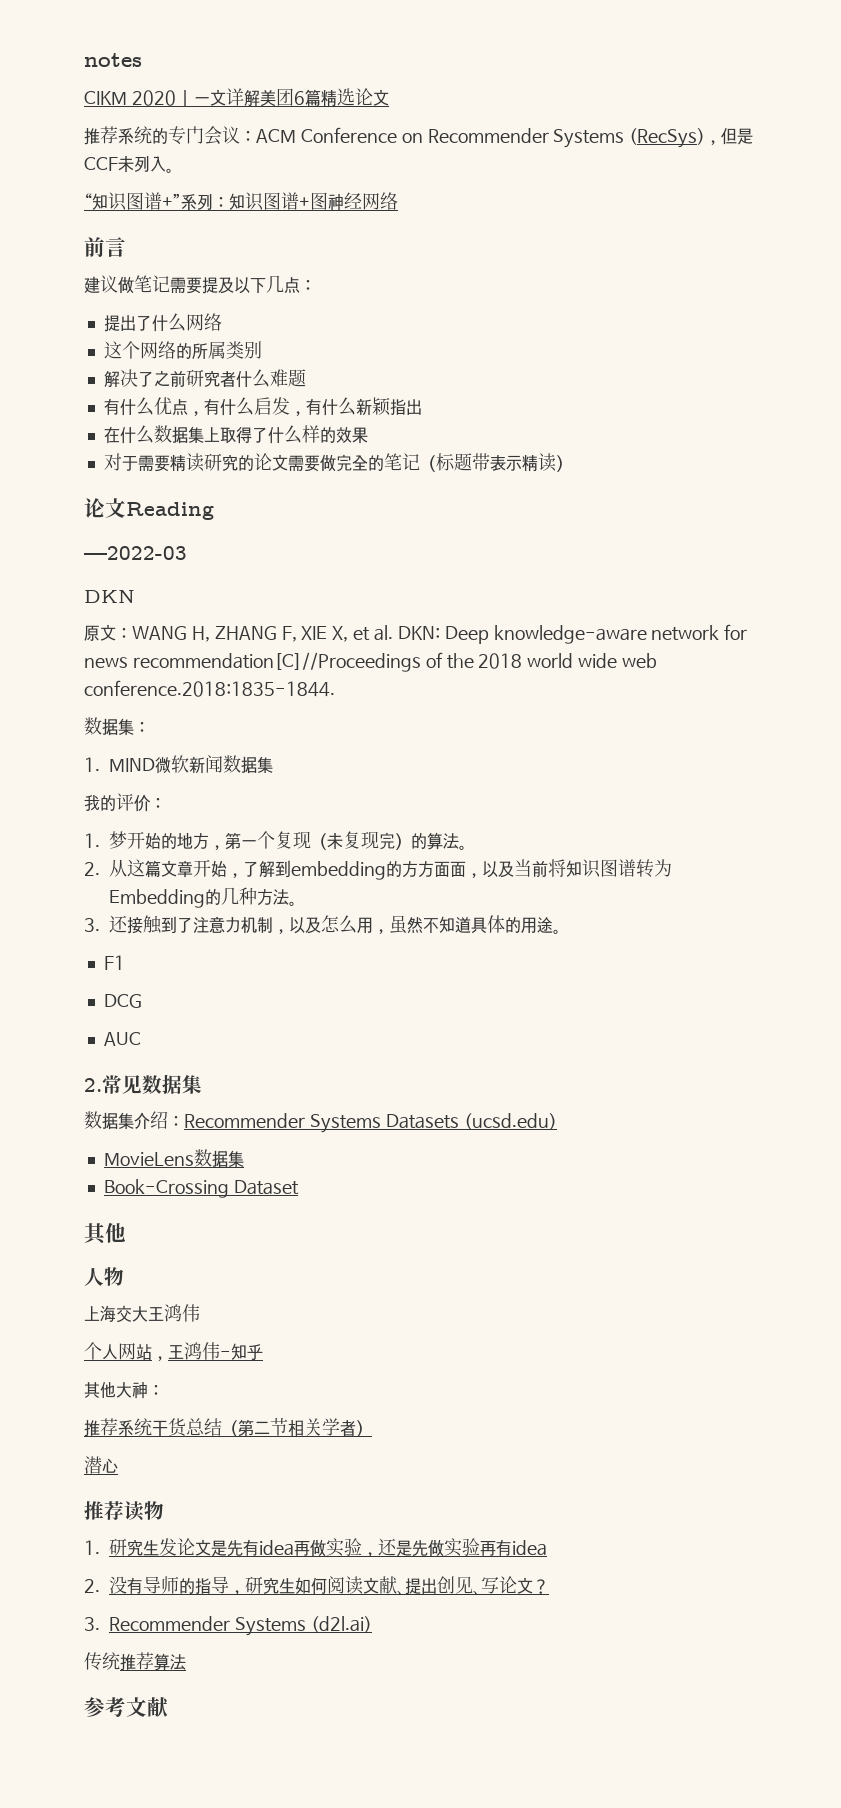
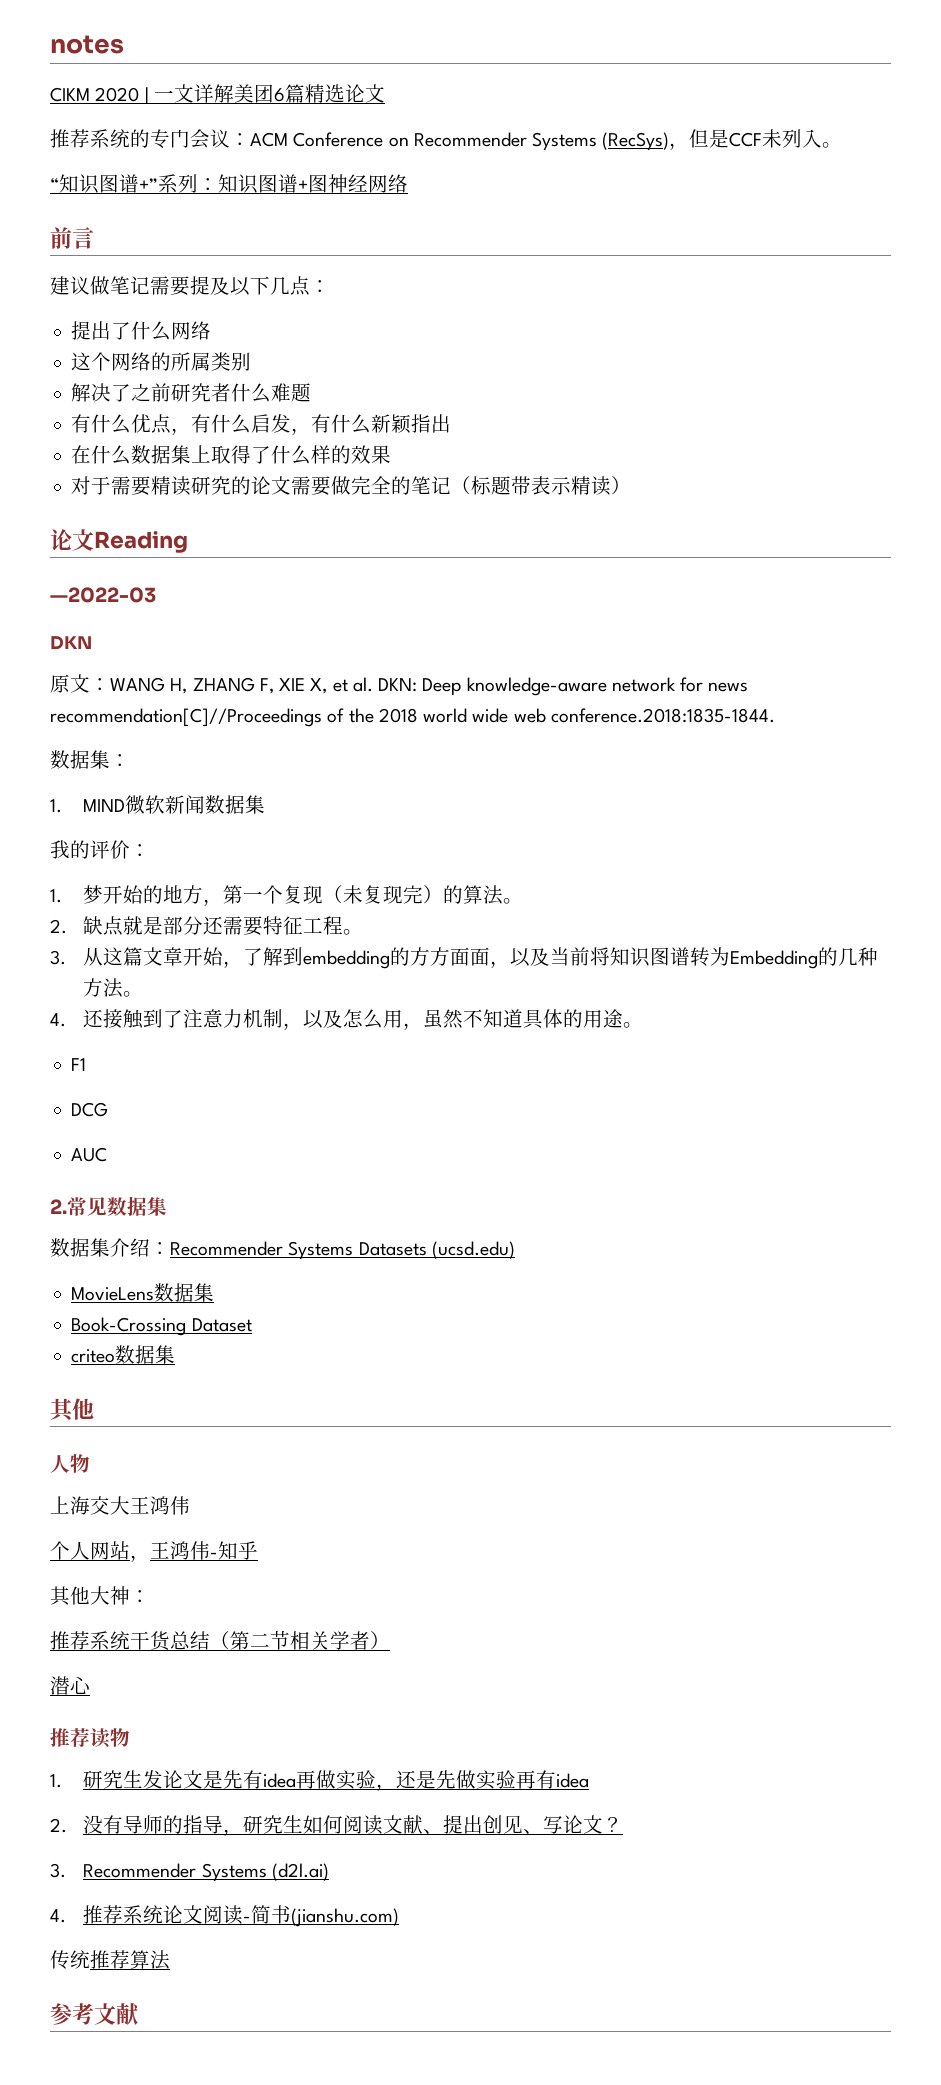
- 2.从这篇文章开始，了解到embedding的方方面面，以及当前将知识图谱转为Embedding的几种方法。
+ 2.缺点就是部分还需要特征工程。
+ 3.从这篇文章开始，了解到embedding的方方面面，以及当前将知识图谱转为Embedding的几种方法。
- 3.还接触到了注意力机制，以及怎么用，虽然不知道具体的用途。
+ 4.还接触到了注意力机制，以及怎么用，虽然不知道具体的用途。
+ criteo数据集
+ 4.推荐系统论文阅读-简书(jianshu.com)

